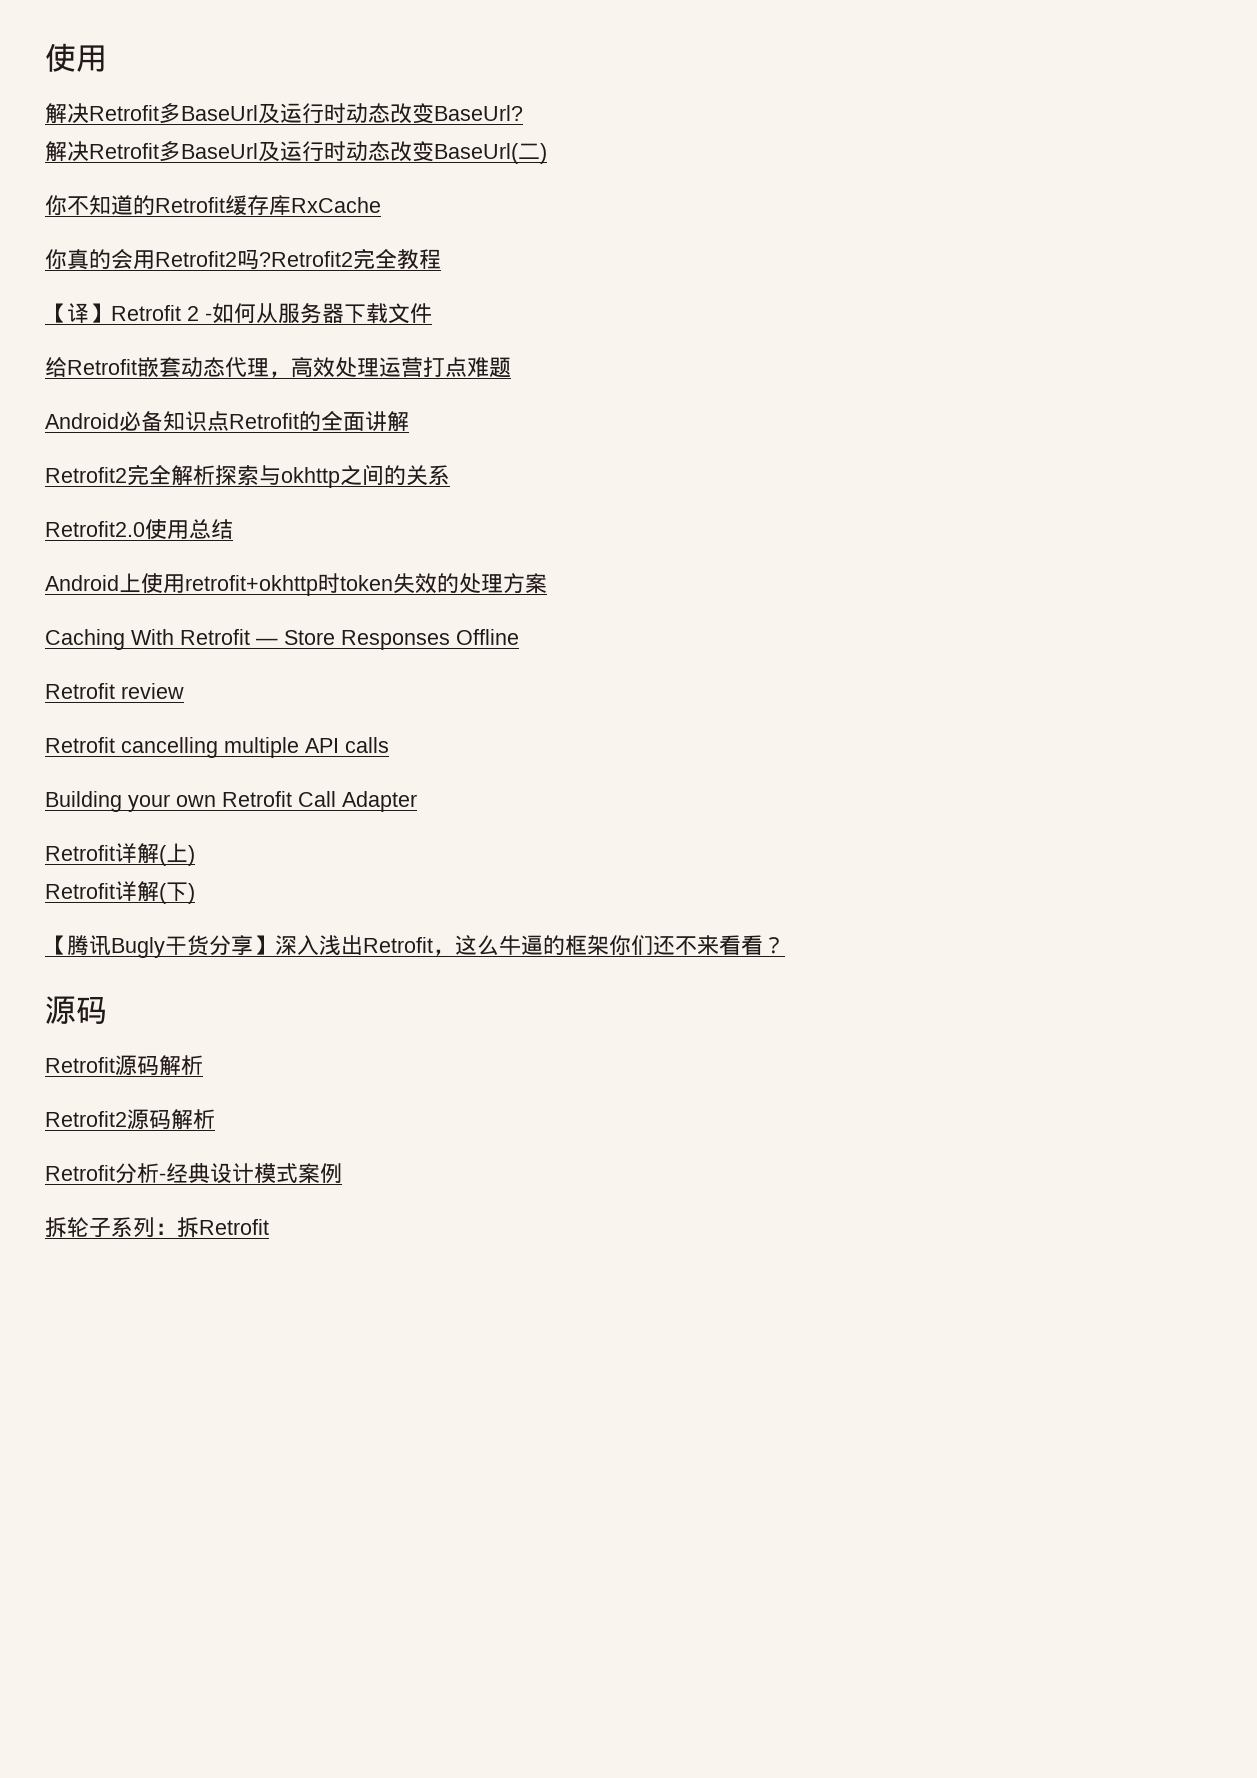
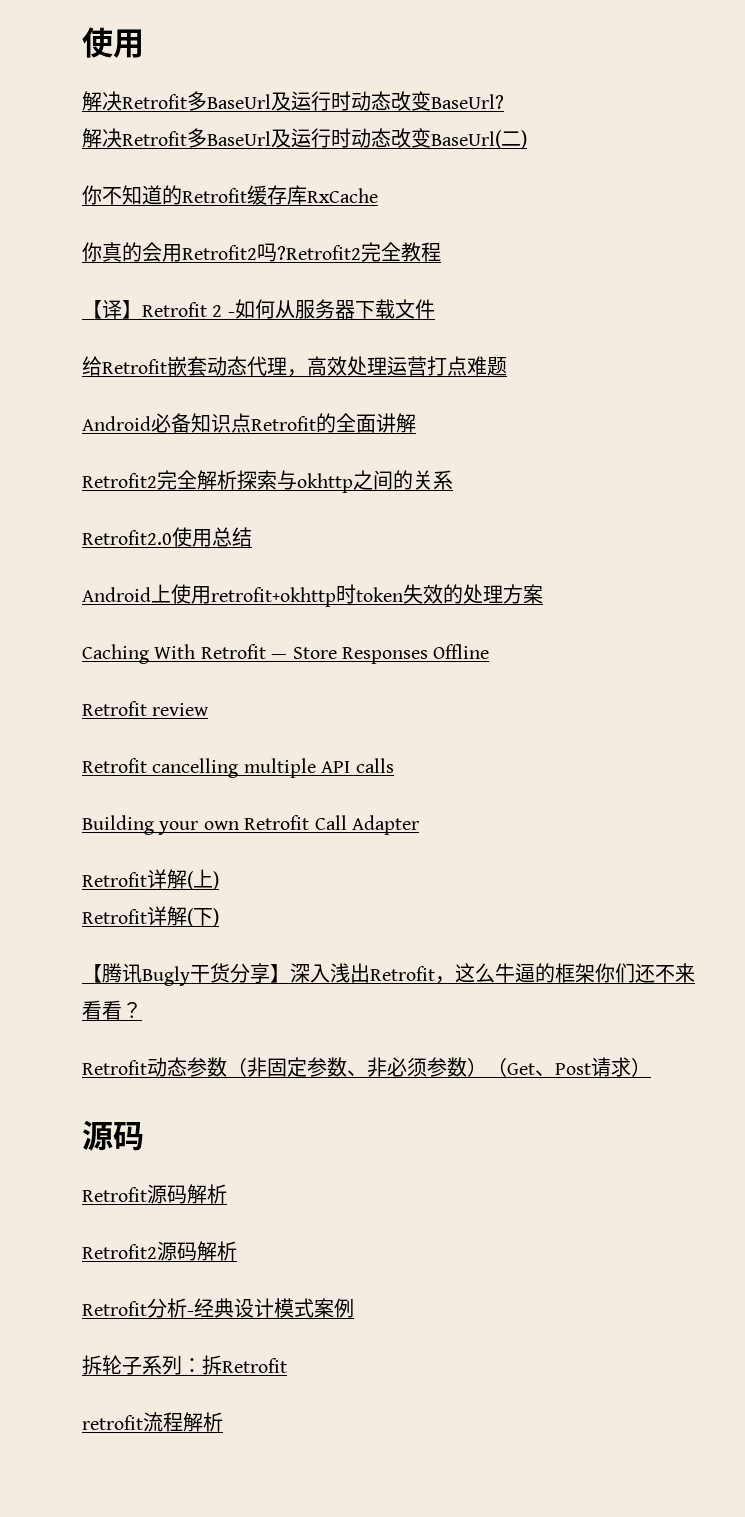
+ Retrofit动态参数（非固定参数、非必须参数）（Get、Post请求）
+ retrofit流程解析

